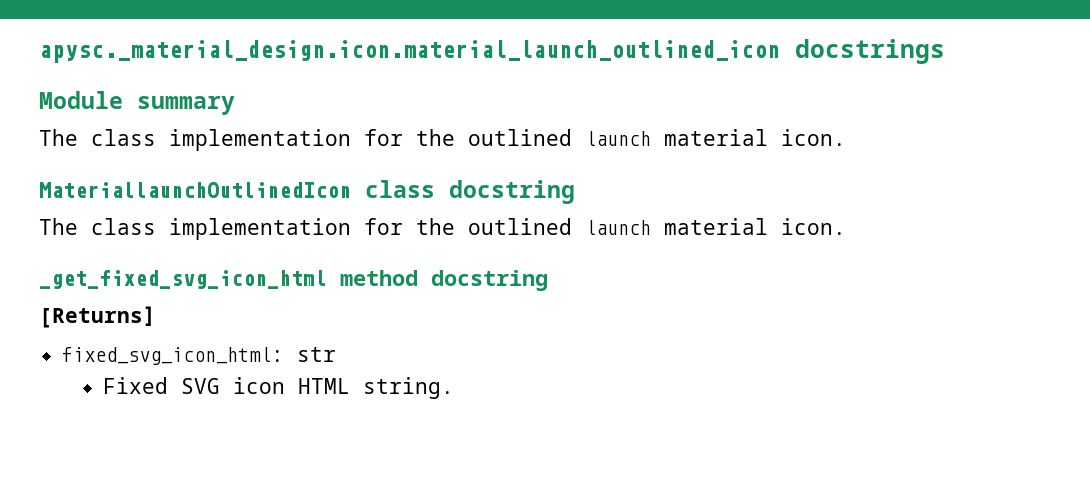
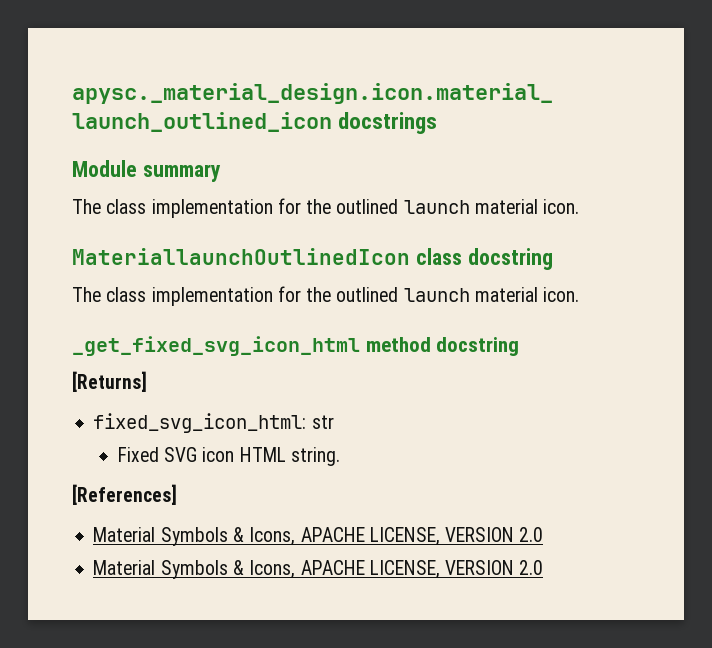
+ [References]
+ Material Symbols & Icons, APACHE LICENSE, VERSION 2.0
+ Material Symbols & Icons, APACHE LICENSE, VERSION 2.0

